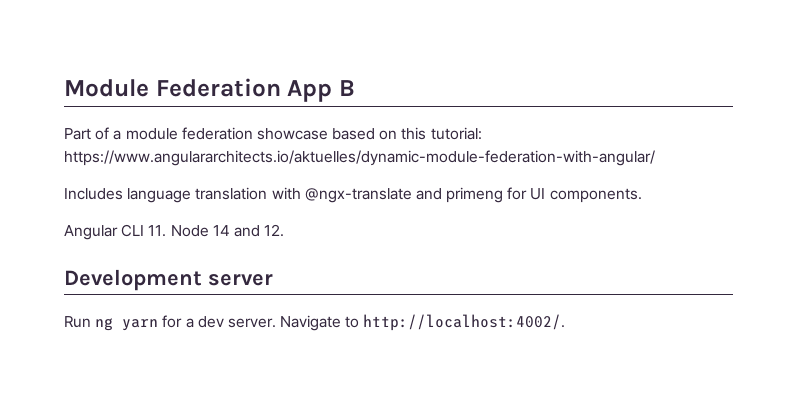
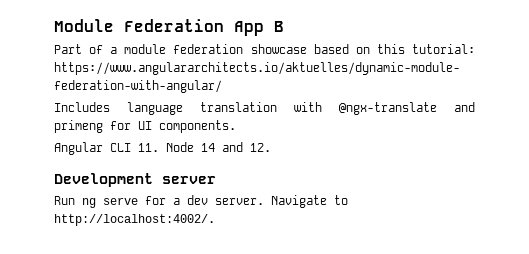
- Run ng yarn for a dev server.
+ Run ng serve for a dev server.

